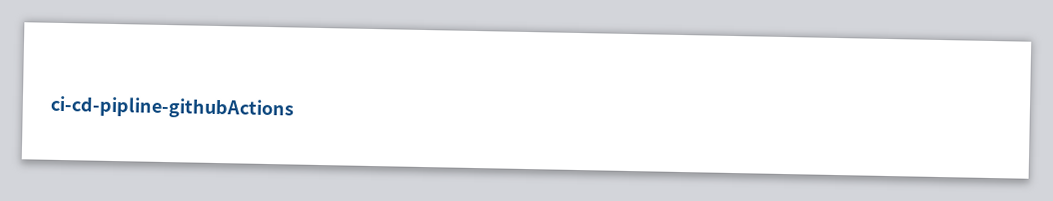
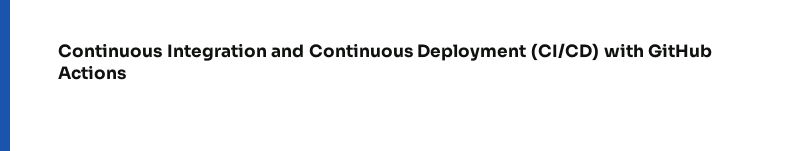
- ci-cd-pipline-githubActions
+ Continuous Integration and Continuous Deployment (CI/CD) with GitHub Actions

